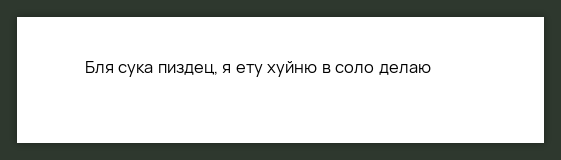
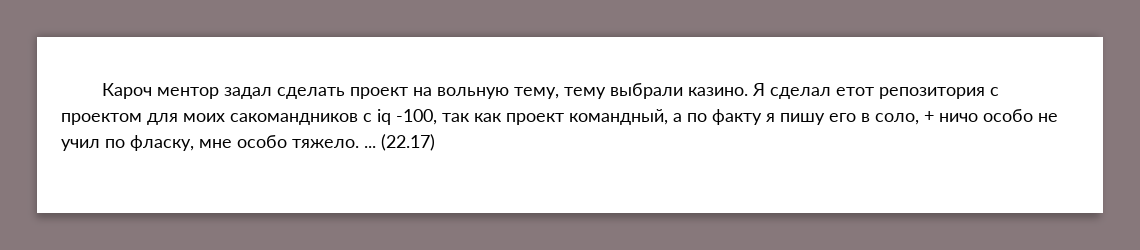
- Бля сука пиздец, я ету хуйню в соло делаю
+ Кароч ментор задал сделать проект на вольную тему, тему выбрали казино. Я сделал етот репозитория с проектом для моих сакомандников с iq -100, так как проект командный, а по факту я пишу его в соло, + ничо особо не учил по фласку, мне особо тяжело. ... (22.17)

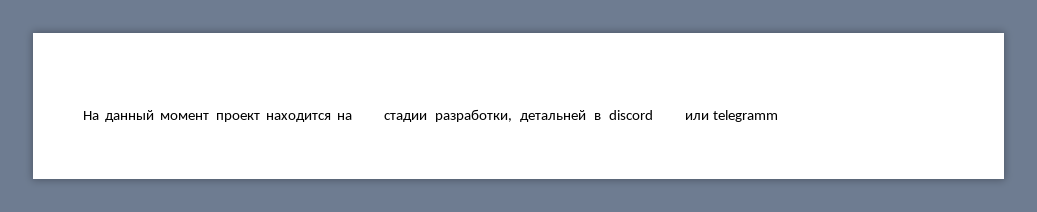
- Кароч ментор задал сделать проект на вольную тему, тему выбрали казино. Я сделал етот репозитория с проектом для моих сакомандников с iq -100, так как проект командный, а по факту я пишу его в соло, + ничо особо не учил по фласку, мне особо тяжело. ... (22.17)
+ На данный момент проект находится на стадии разработки, детальней в discord или telegramm

